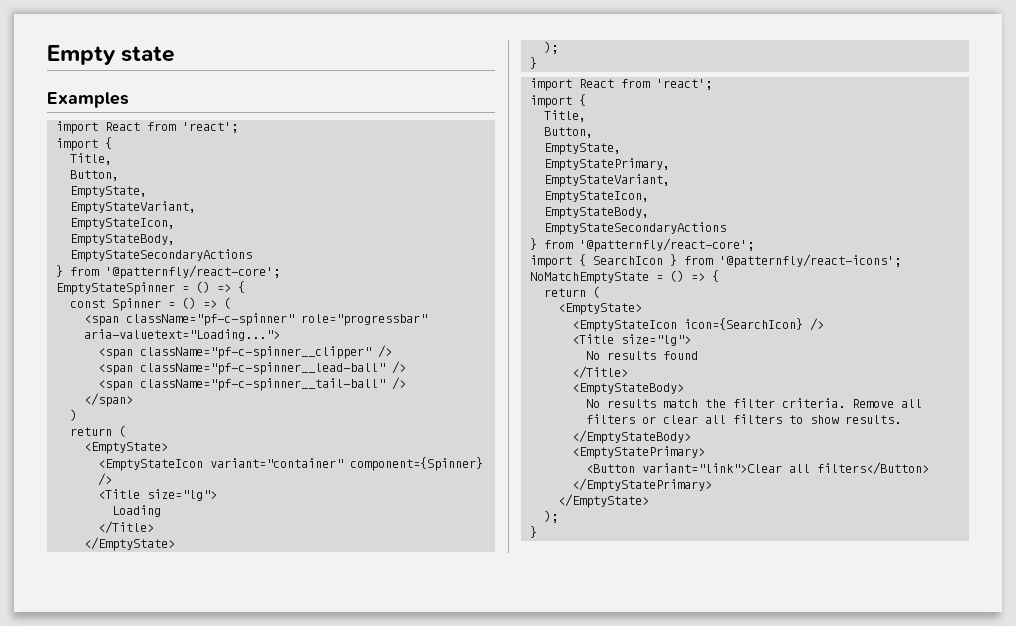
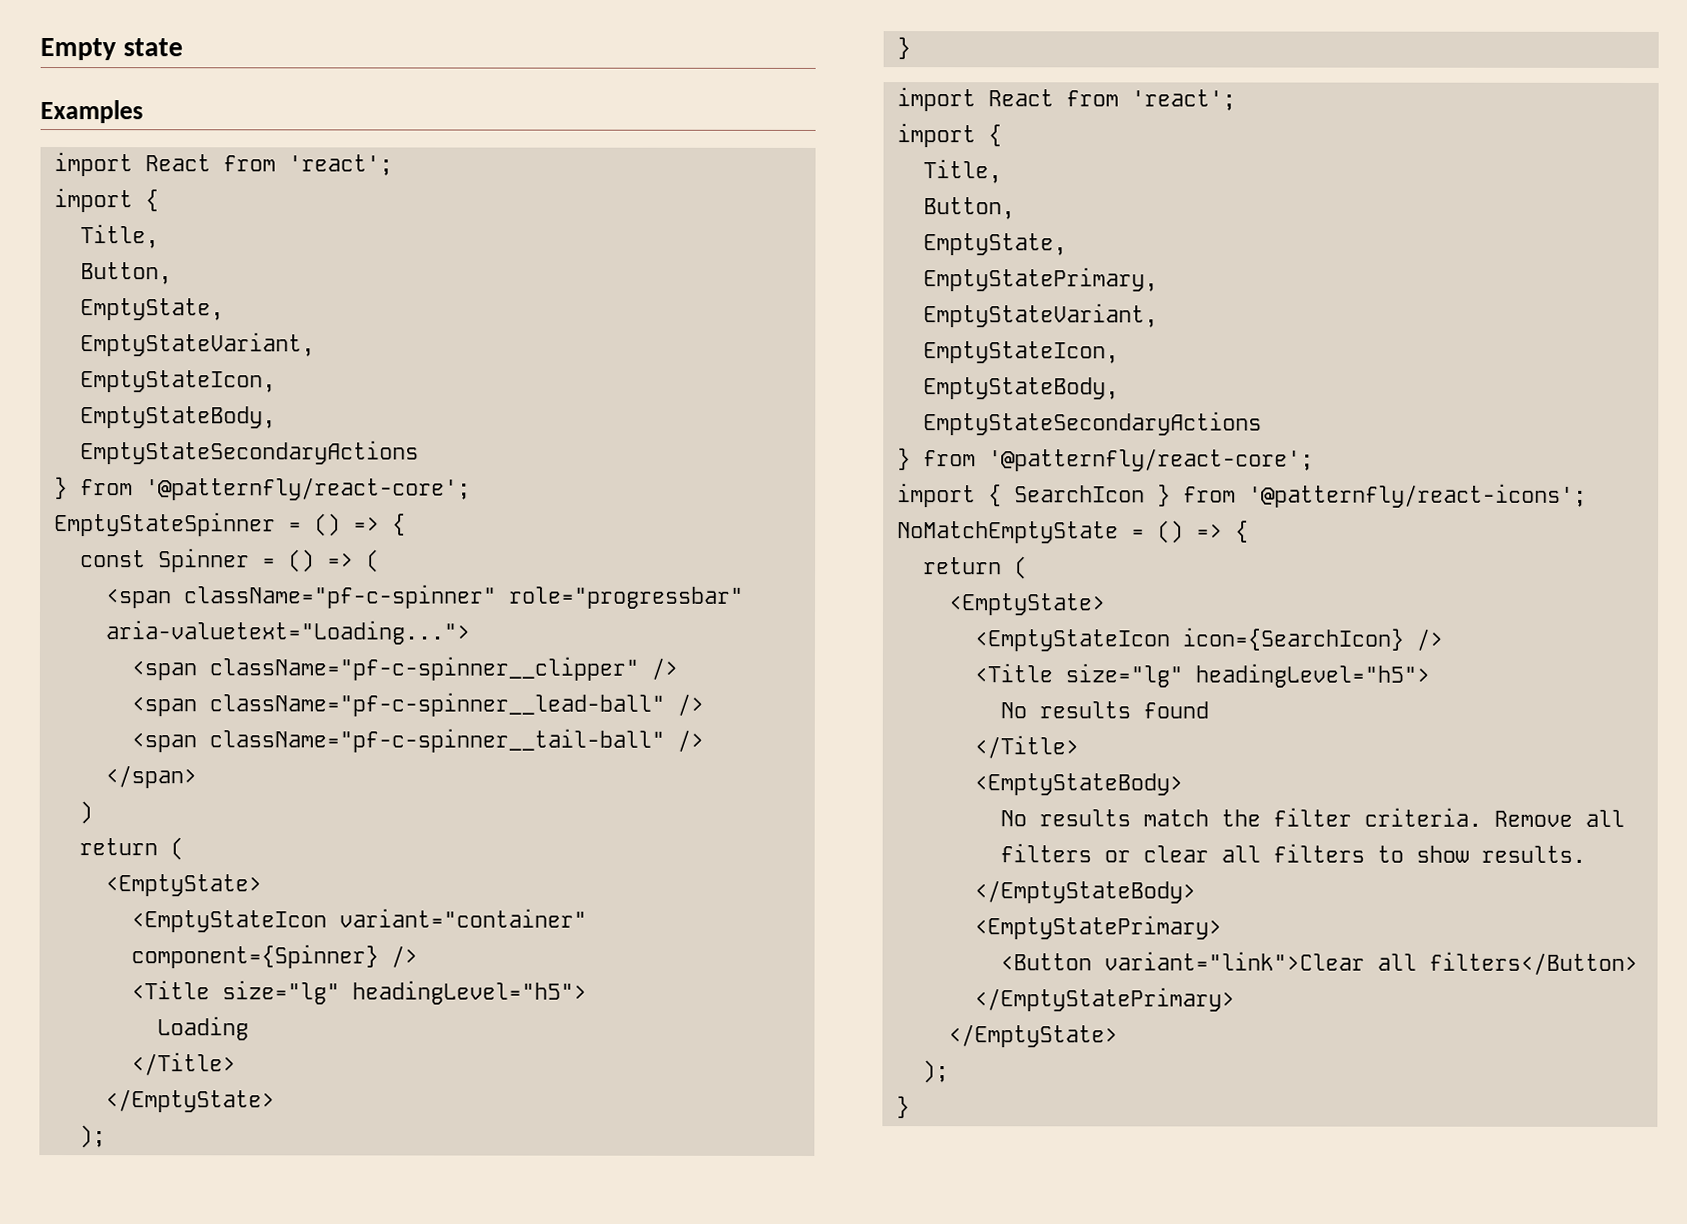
  <EmptyStateIcon variant="container" component={Spinner} />
- <Title size="lg">
+ <Title size="lg" headingLevel="h5">
  <EmptyStateIcon icon={SearchIcon} />
- <Title size="lg">
+ <Title size="lg" headingLevel="h5">

